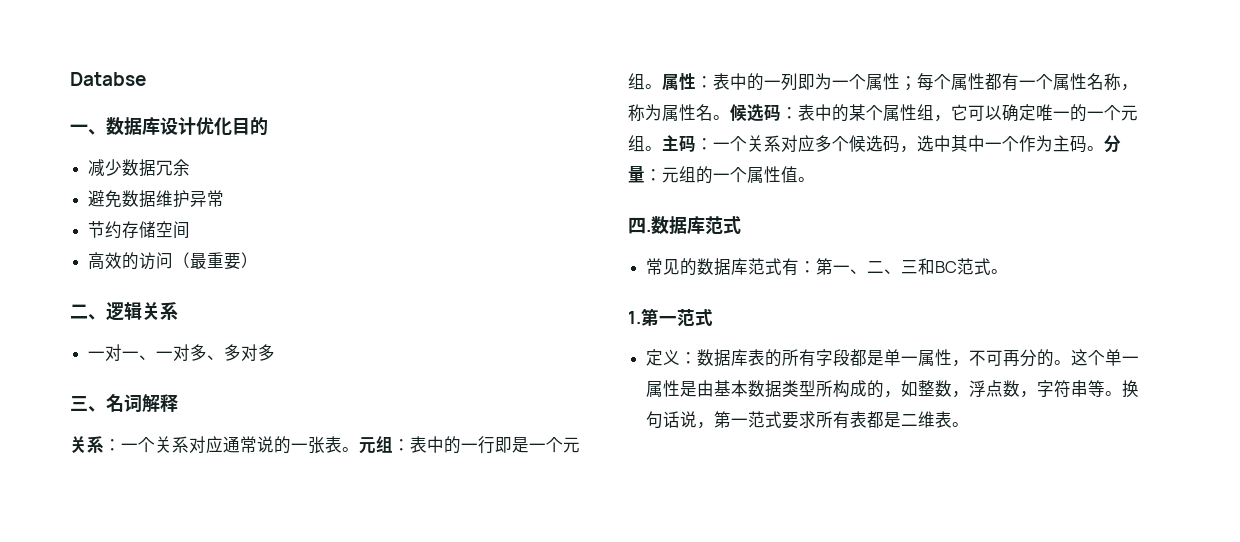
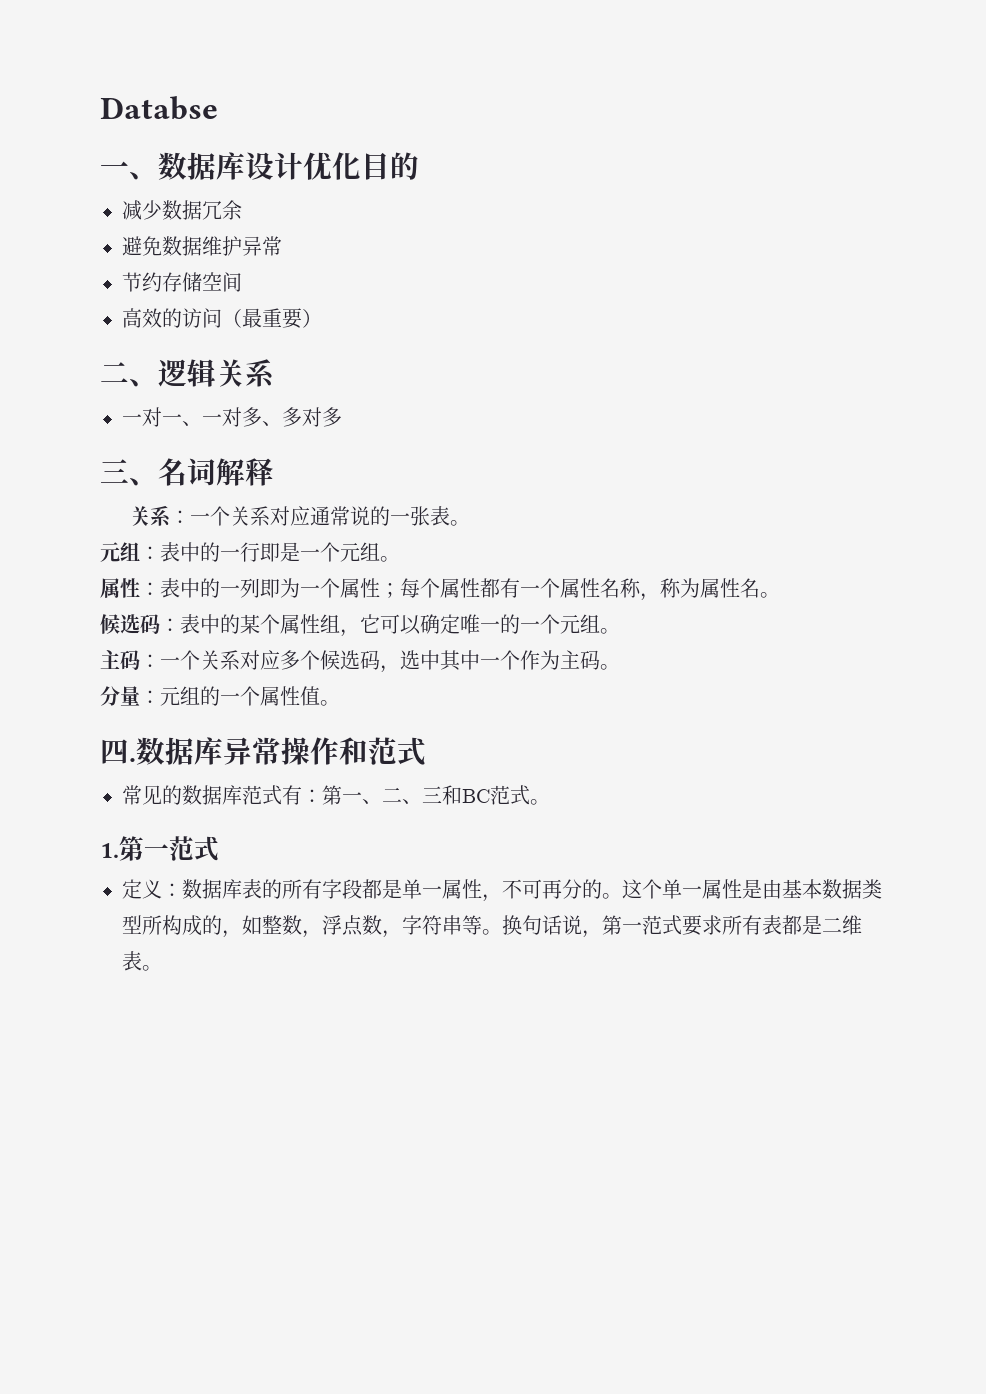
- 一个关系对应通常说的一张表。元组：
+ 一个关系对应通常说的一张表。
+ 元组：
- 表中的一行即是一个元组。属性：
+ 表中的一行即是一个元组。
+ 属性：
- 每个属性都有一个属性名称，称为属性名。候选码：
+ 每个属性都有一个属性名称，称为属性名。
+ 候选码：
- 表中的某个属性组，它可以确定唯一的一个元组。主码：
+ 表中的某个属性组，它可以确定唯一的一个元组。
+ 主码：
- 一个关系对应多个候选码，选中其中一个作为主码。分量：
+ 一个关系对应多个候选码，选中其中一个作为主码。
+ 分量：
- 四.数据库范式
+ 四.数据库异常操作和范式

